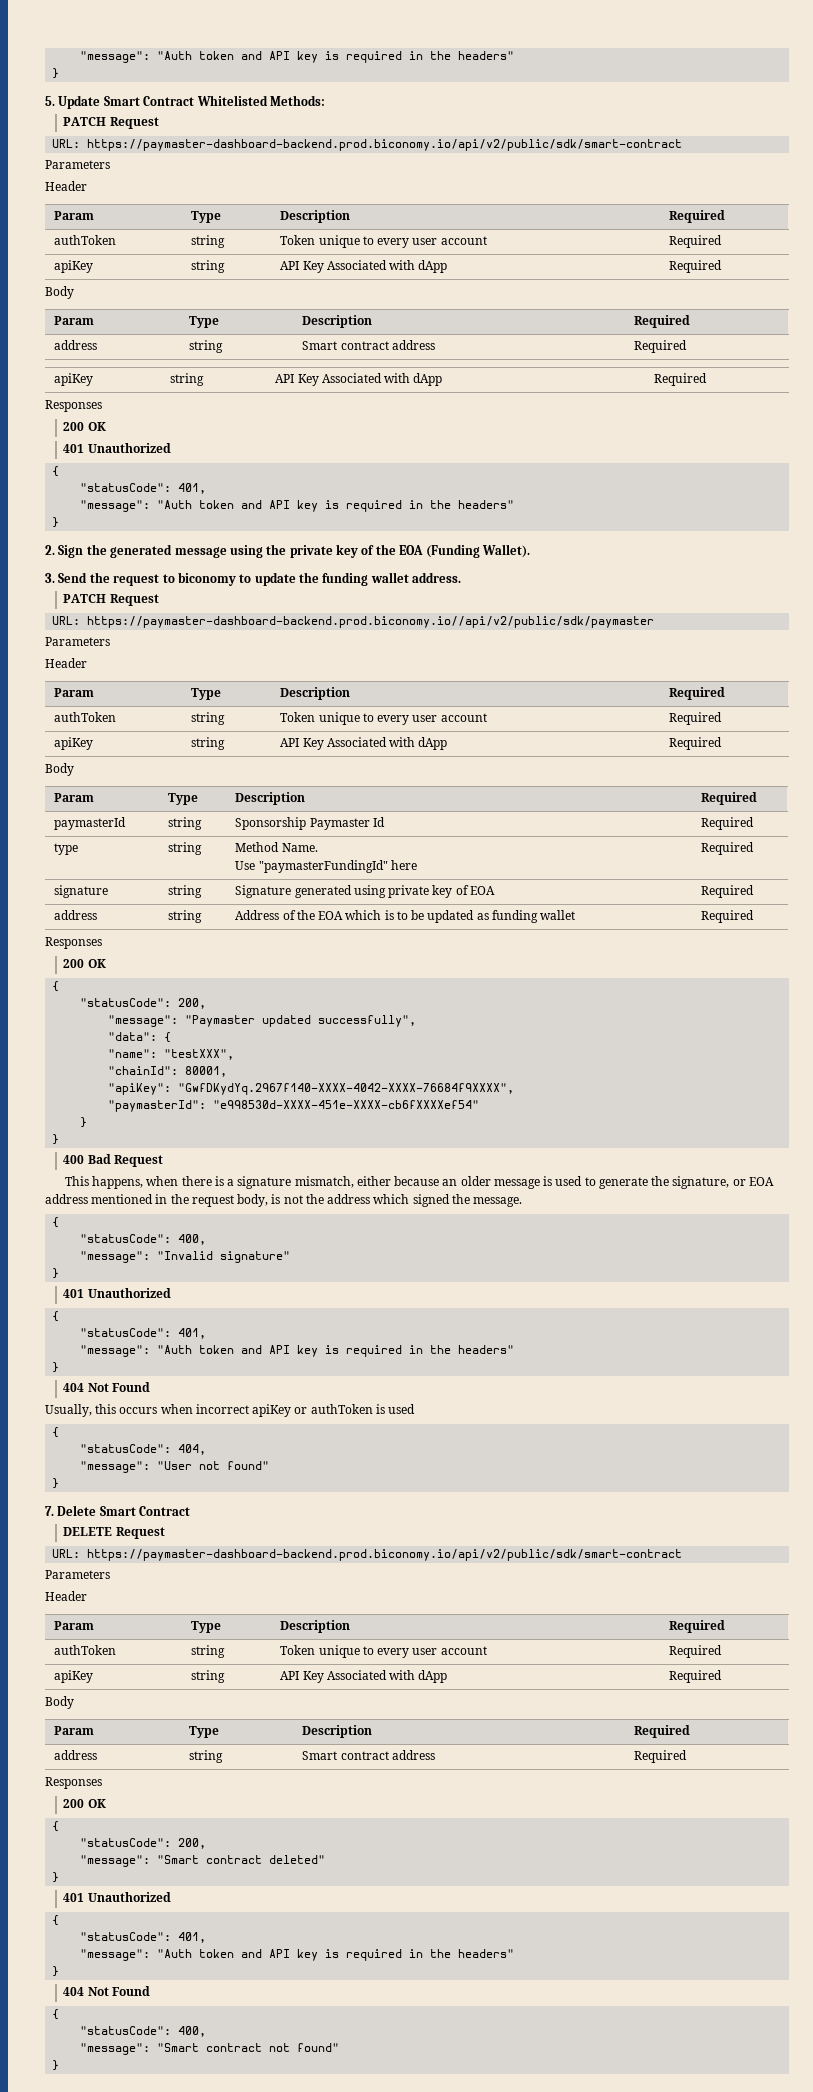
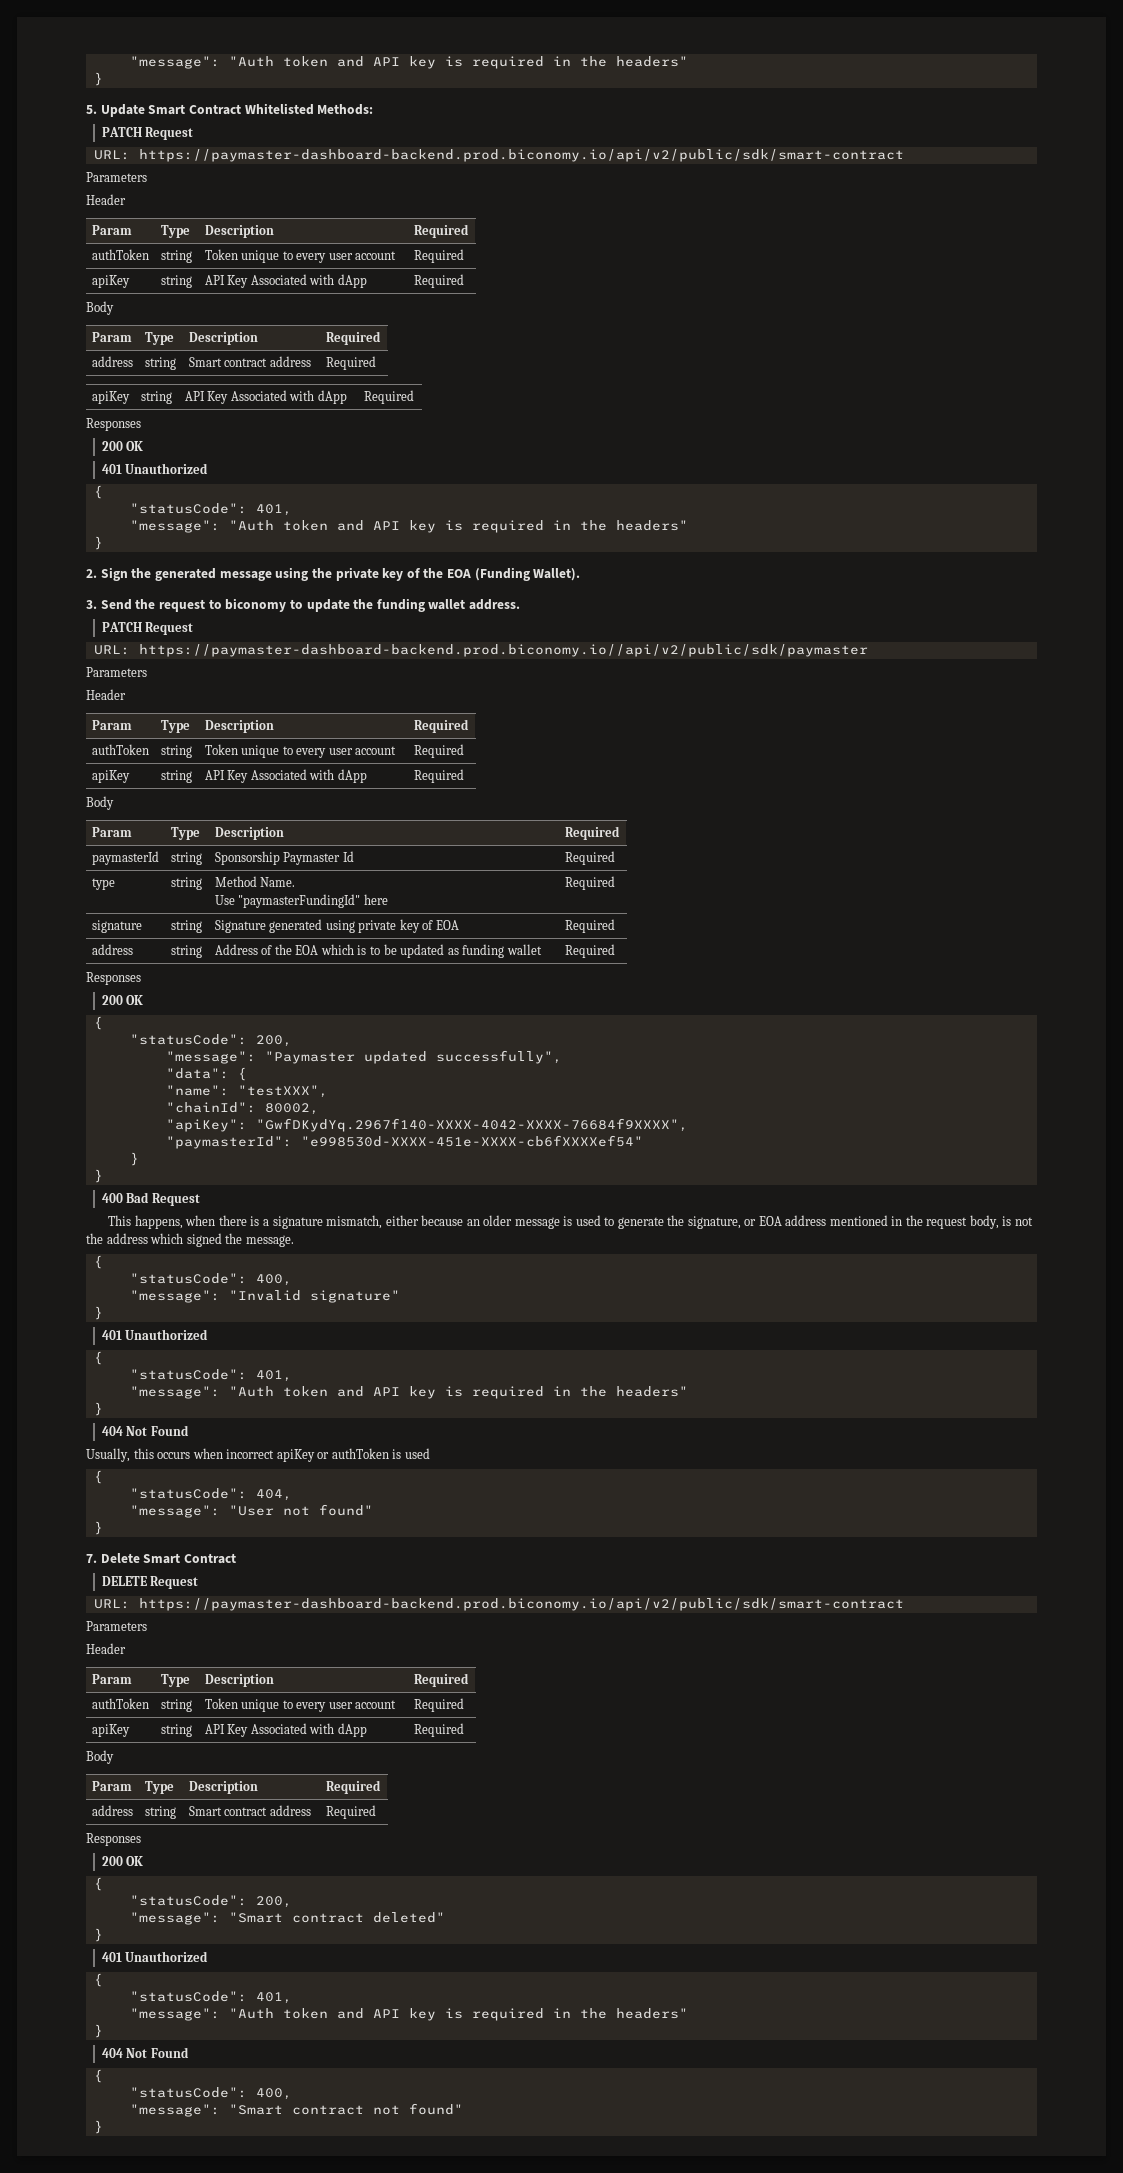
- "chainId": 80001,
+ "chainId": 80002,

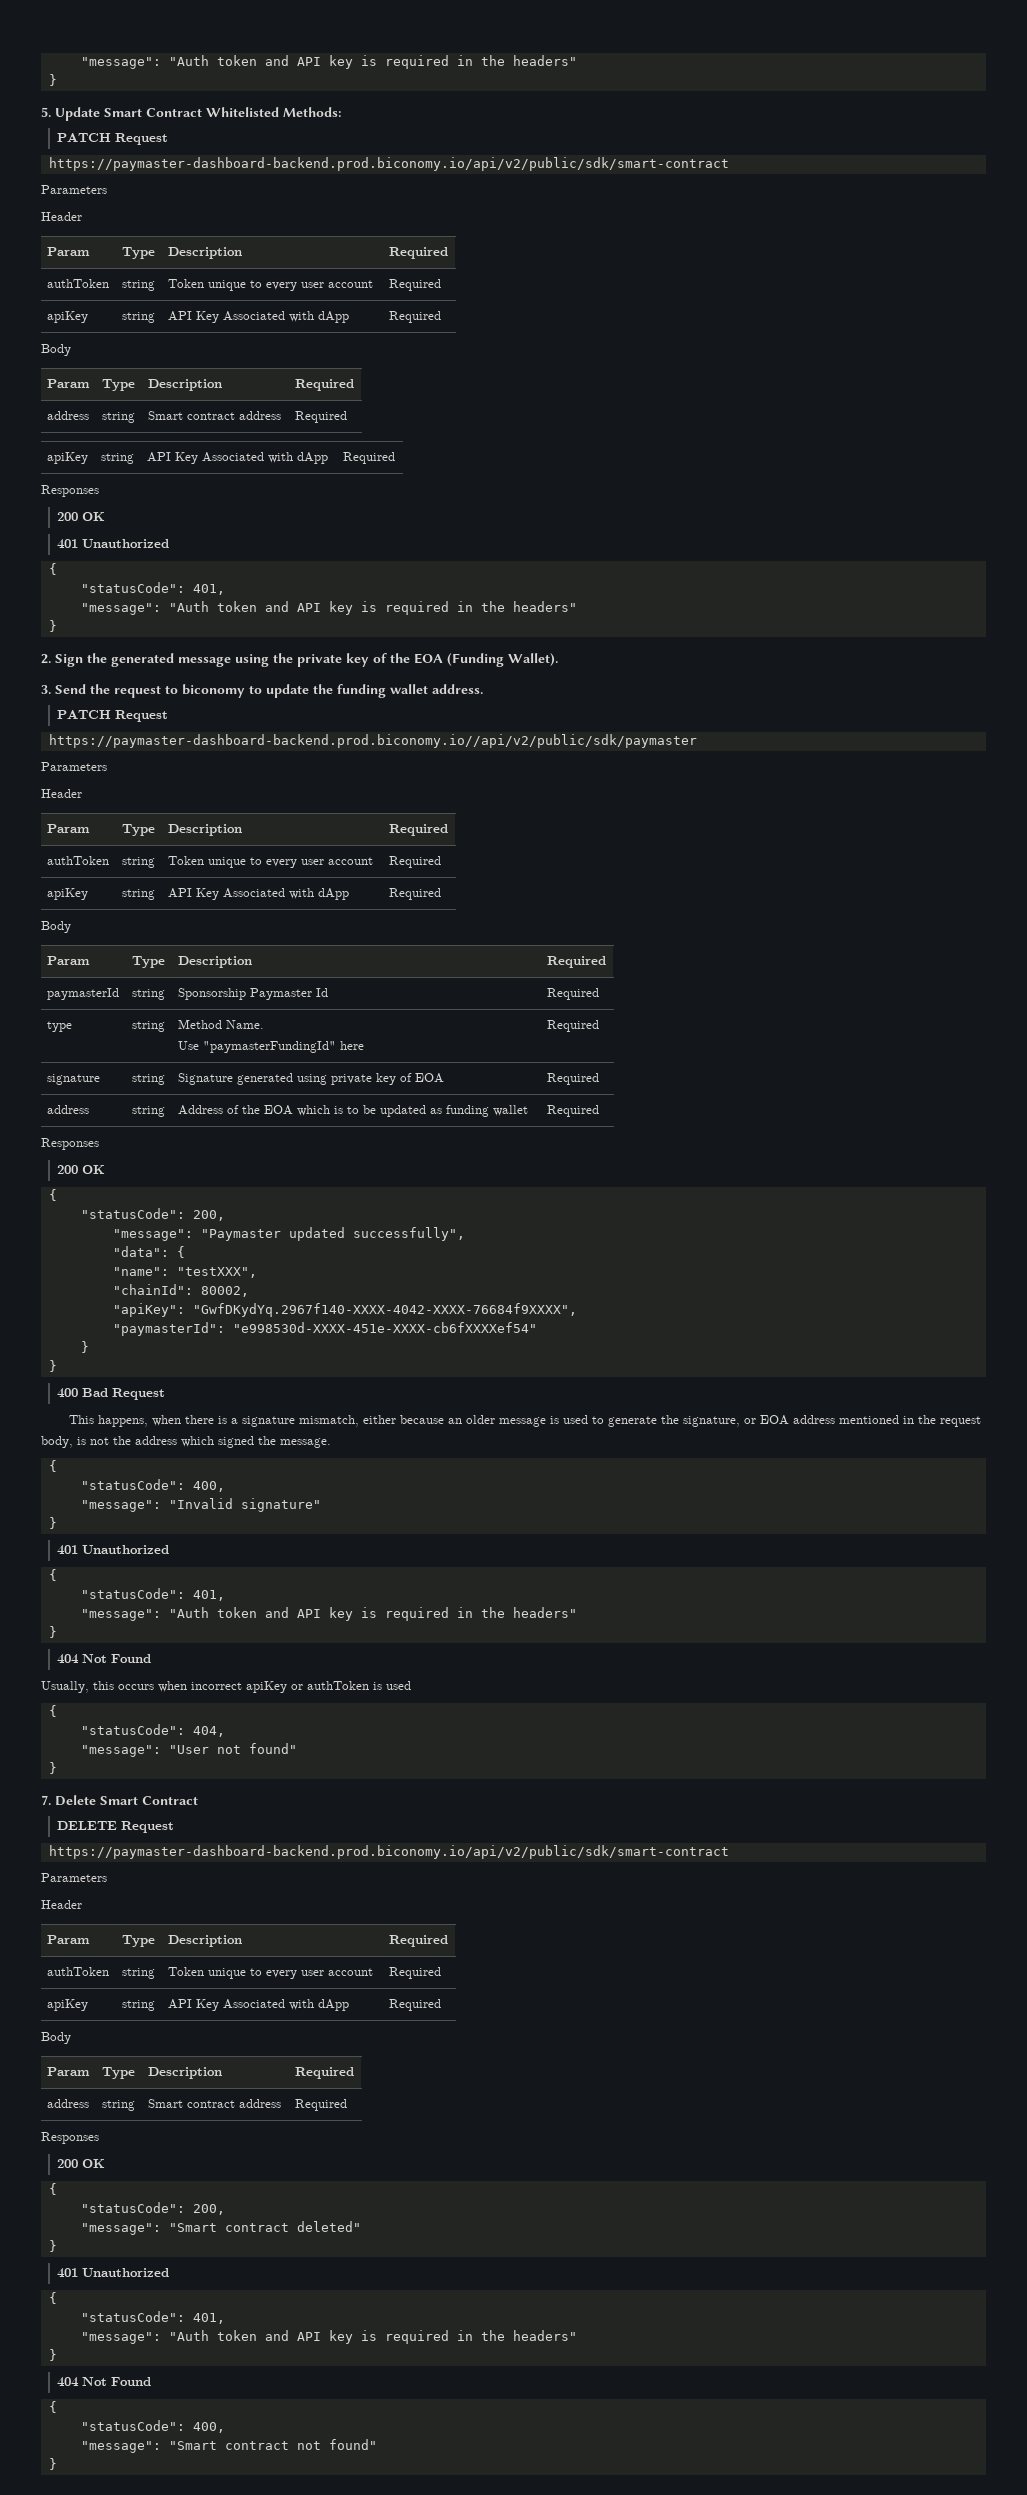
  5. Update Smart Contract Whitelisted Methods:
  PATCH Request
- URL: https://paymaster-dashboard-backend.prod.biconomy.io/api/v2/public/sdk/smart-contract
+ https://paymaster-dashboard-backend.prod.biconomy.io/api/v2/public/sdk/smart-contract
- URL: https://paymaster-dashboard-backend.prod.biconomy.io//api/v2/public/sdk/paymaster
+ https://paymaster-dashboard-backend.prod.biconomy.io//api/v2/public/sdk/paymaster
  DELETE Request
- URL: https://paymaster-dashboard-backend.prod.biconomy.io/api/v2/public/sdk/smart-contract
+ https://paymaster-dashboard-backend.prod.biconomy.io/api/v2/public/sdk/smart-contract

